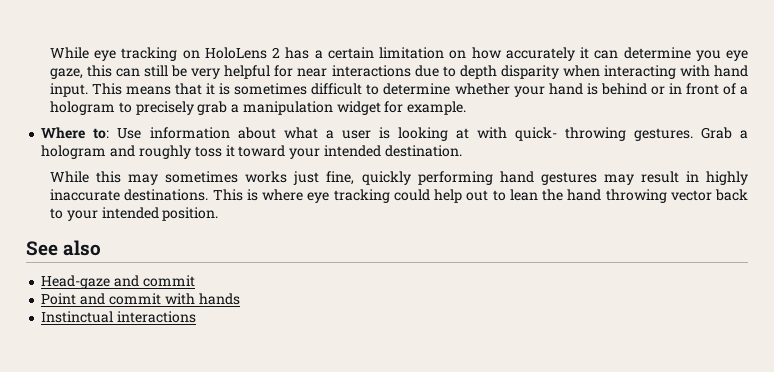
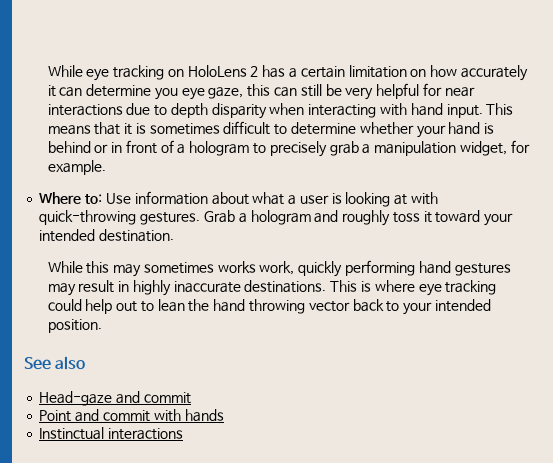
- This means that it is sometimes difficult to determine whether your hand is behind or in front of a hologram to precisely grab a manipulation widget for example.
+ This means that it is sometimes difficult to determine whether your hand is behind or in front of a hologram to precisely grab a manipulation widget, for example.
- Where to: Use information about what a user is looking at with quick- throwing gestures.
+ Where to: Use information about what a user is looking at with quick-throwing gestures.
- While this may sometimes works just fine, quickly performing hand gestures may result in highly inaccurate destinations.
+ While this may sometimes works work, quickly performing hand gestures may result in highly inaccurate destinations.

